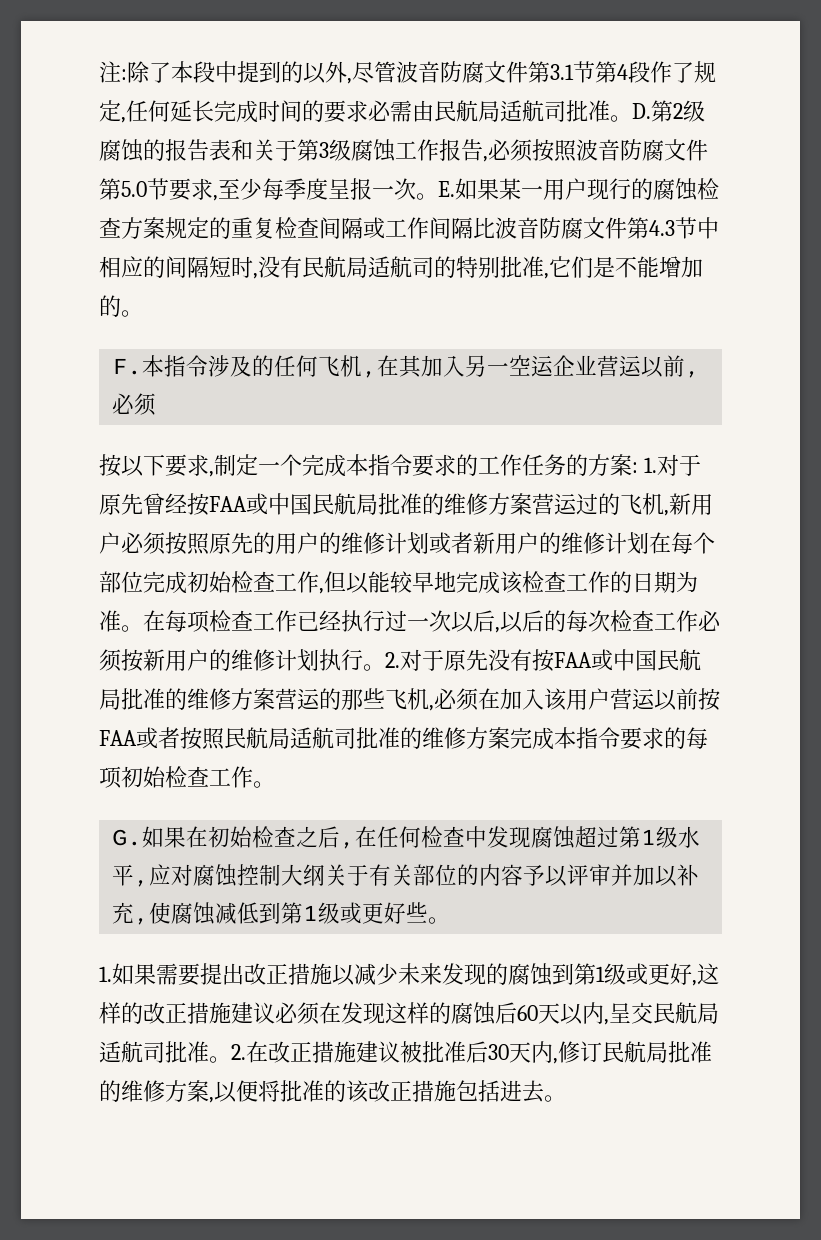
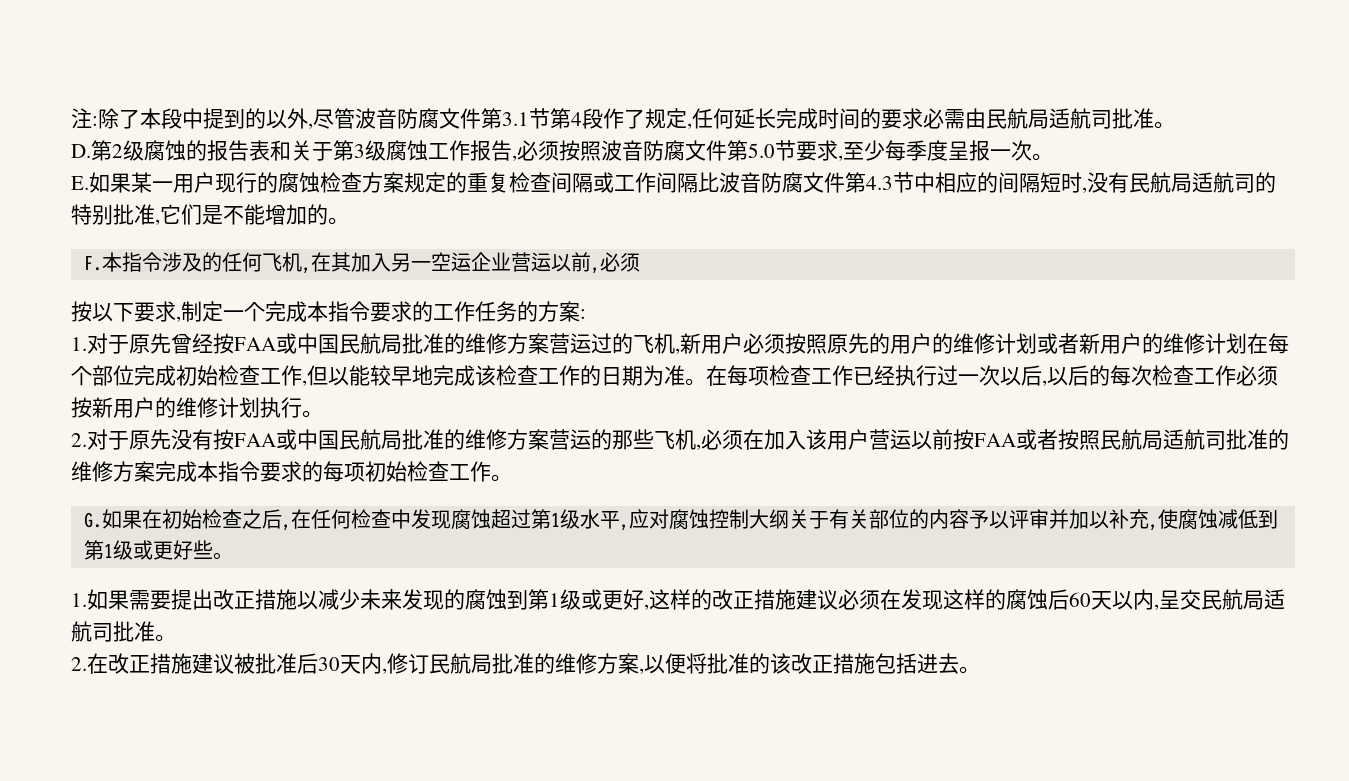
- 除了本段中提到的以外,尽管波音防腐文件第3.1节第4段作了规定,任何延长完成时间的要求必需由民航局适航司批准。D.第2级腐蚀的报告表和关于第3级腐蚀工作报告,必须按照波音防腐文件第5.0节要求,至少每季度呈报一次。E.如果某一用户现行的腐蚀检查方案规定的重复检查间隔或工作间隔比波音防腐文件第4.3节中相应的间隔短时,没有民航局适航司的特别批准,它们是不能增加的。
+ 除了本段中提到的以外,尽管波音防腐文件第3.1节第4段作了规定,任何延长完成时间的要求必需由民航局适航司批准。
+ D.第2级腐蚀的报告表和关于第3级腐蚀工作报告,必须按照波音防腐文件第5.0节要求,至少每季度呈报一次。
+ E.如果某一用户现行的腐蚀检查方案规定的重复检查间隔或工作间隔比波音防腐文件第4.3节中相应的间隔短时,没有民航局适航司的特别批准,它们是不能增加的。
- 按以下要求,制定一个完成本指令要求的工作任务的方案: 1.对于原先曾经按FAA或中国民航局批准的维修方案营运过的飞机,新用户必须按照原先的用户的维修计划或者新用户的维修计划在每个部位完成初始检查工作,但以能较早地完成该检查工作的日期为准。
+ 按以下要求,制定一个完成本指令要求的工作任务的方案:
+ 1.对于原先曾经按FAA或中国民航局批准的维修方案营运过的飞机,新用户必须按照原先的用户的维修计划或者新用户的维修计划在每个部位完成初始检查工作,但以能较早地完成该检查工作的日期为准。
- 在每项检查工作已经执行过一次以后,以后的每次检查工作必须按新用户的维修计划执行。2.对于原先没有按FAA或中国民航局批准的维修方案营运的那些飞机,必须在加入该用户营运以前按FAA或者按照民航局适航司批准的维修方案完成本指令要求的每项初始检查工作。
+ 在每项检查工作已经执行过一次以后,以后的每次检查工作必须按新用户的维修计划执行。
+ 2.对于原先没有按FAA或中国民航局批准的维修方案营运的那些飞机,必须在加入该用户营运以前按FAA或者按照民航局适航司批准的维修方案完成本指令要求的每项初始检查工作。
- 1.如果需要提出改正措施以减少未来发现的腐蚀到第1级或更好,这样的改正措施建议必须在发现这样的腐蚀后60天以内,呈交民航局适航司批准。2.在改正措施建议被批准后30天内,修订民航局批准的维修方案,以便将批准的该改正措施包括进去。
+ 1.如果需要提出改正措施以减少未来发现的腐蚀到第1级或更好,这样的改正措施建议必须在发现这样的腐蚀后60天以内,呈交民航局适航司批准。
+ 2.在改正措施建议被批准后30天内,修订民航局批准的维修方案,以便将批准的该改正措施包括进去。

